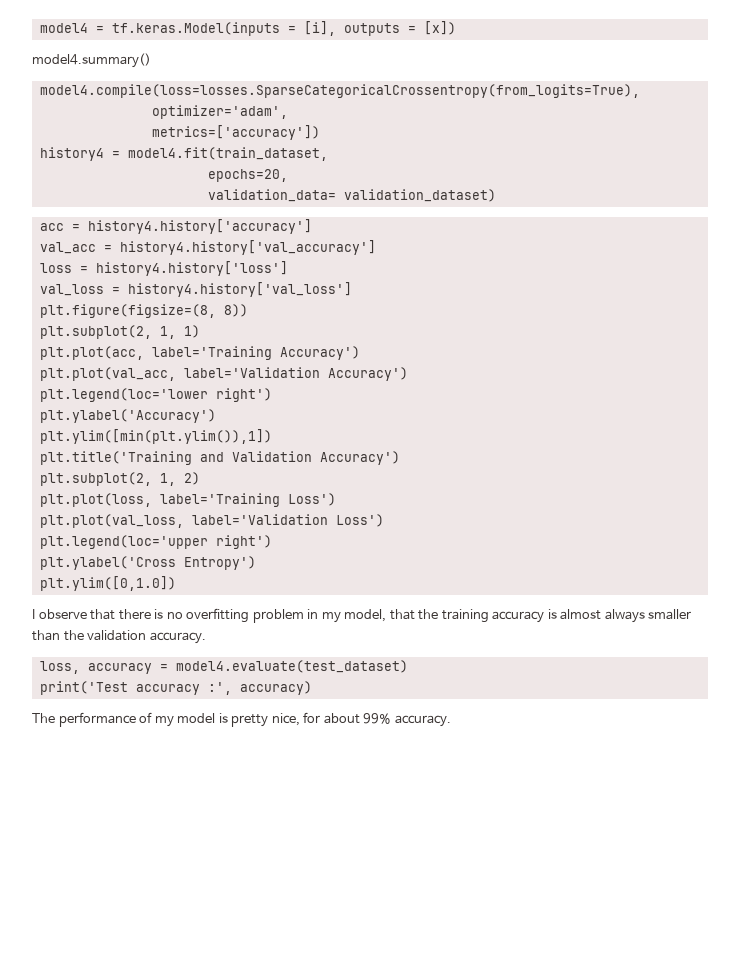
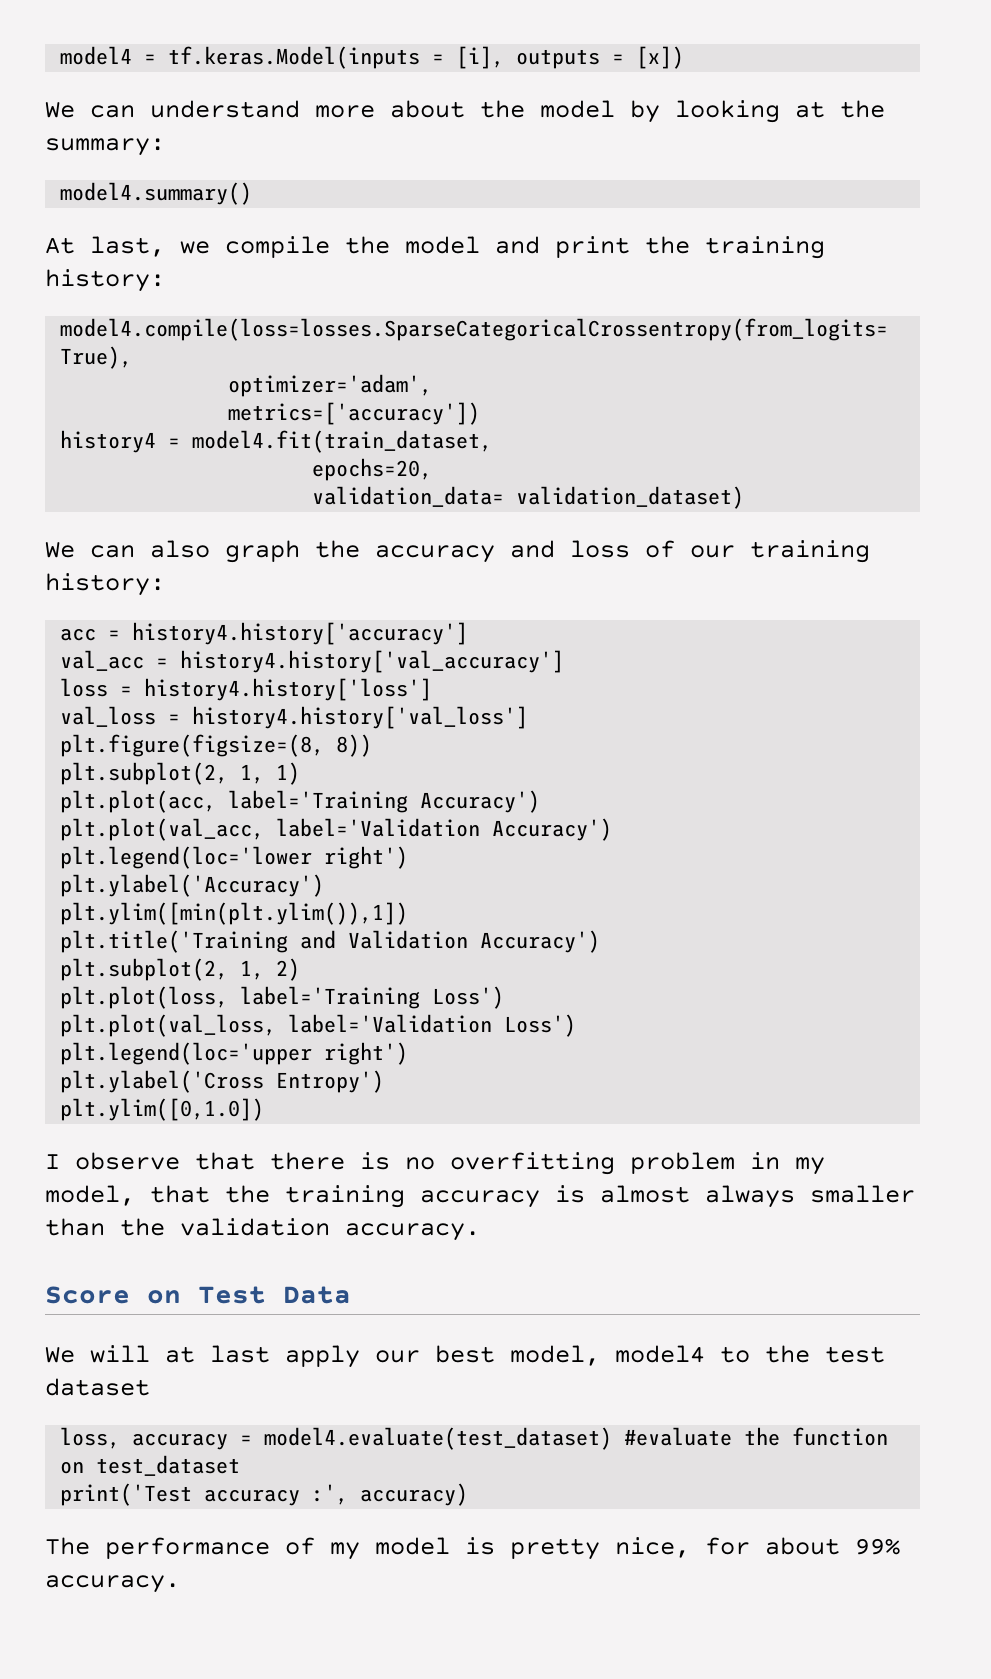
+ We can understand more about the model by looking at the summary:
  model4.summary()
+ At last, we compile the model and print the training history:
+ We can also graph the accuracy and loss of our training history:
+ Score on Test Data
+ We will at last apply our best model, model4 to the test dataset
- loss, accuracy = model4.evaluate(test_dataset)
+ loss, accuracy = model4.evaluate(test_dataset) #evaluate the function on test_dataset

